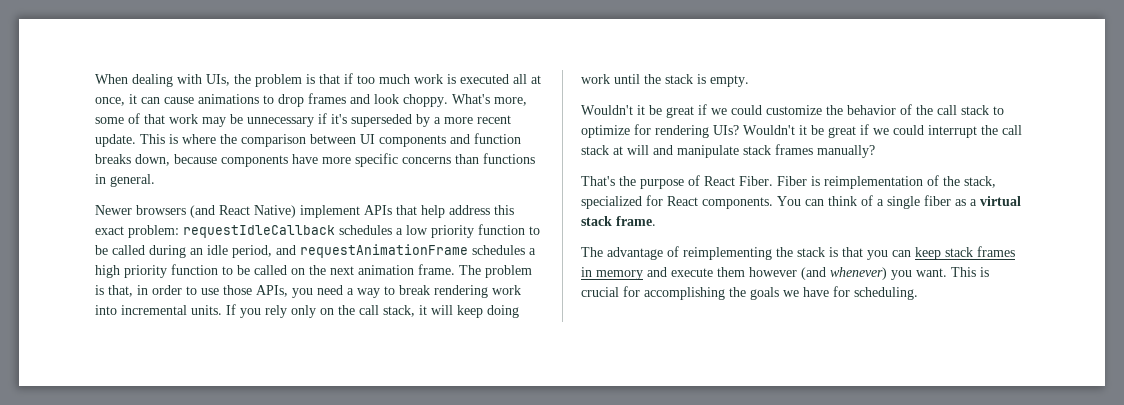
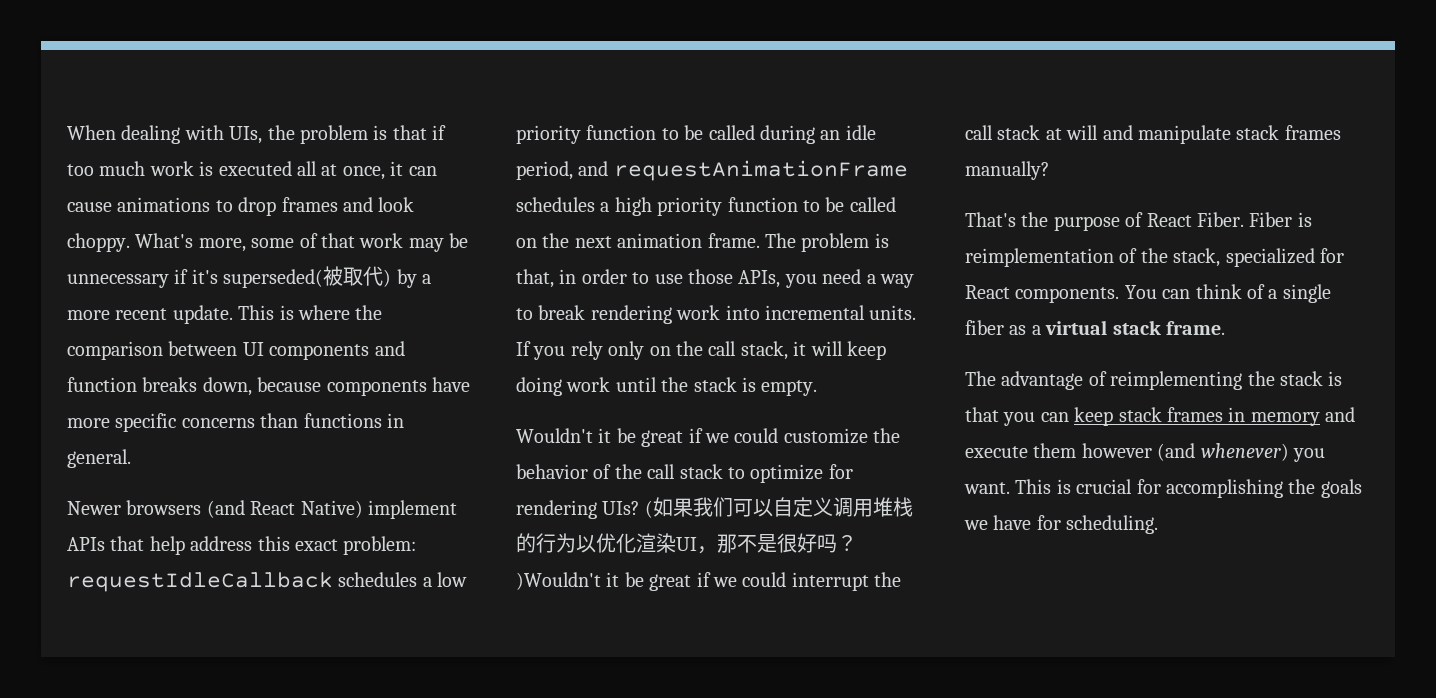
- What's more, some of that work may be unnecessary if it's superseded by a more recent update.
+ What's more, some of that work may be unnecessary if it's superseded(被取代) by a more recent update.
- Wouldn't it be great if we could interrupt the call stack at will and manipulate stack frames manually?
+ (如果我们可以自定义调用堆栈的行为以优化渲染UI，那不是很好吗？)Wouldn't it be great if we could interrupt the call stack at will and manipulate stack frames manually?

